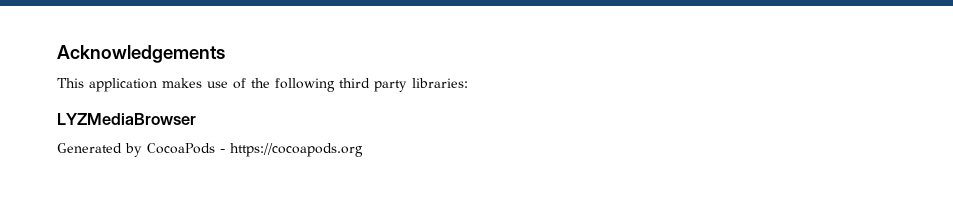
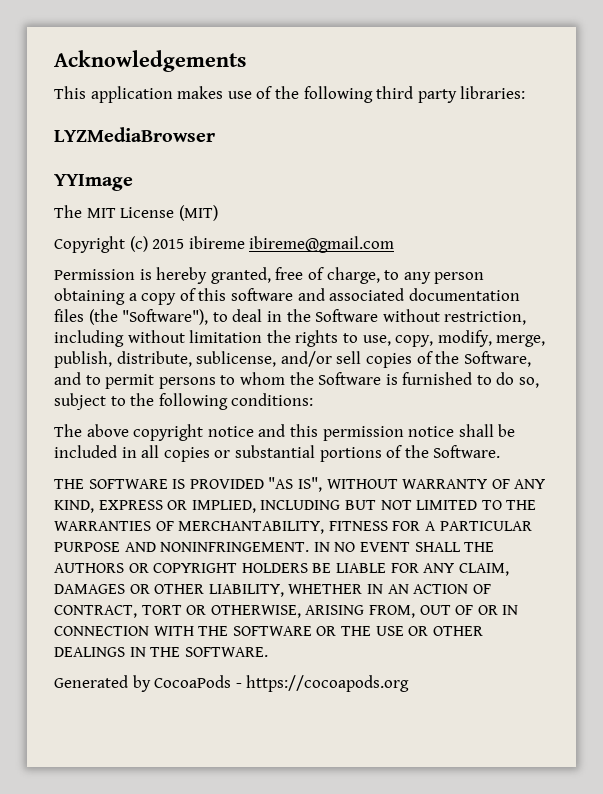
+ YYImage
+ The MIT License (MIT)
+ Copyright (c) 2015 ibireme ibireme@gmail.com
+ Permission is hereby granted, free of charge, to any person obtaining a copy of this software and associated documentation files (the "Software"), to deal in the Software without restriction, including without limitation the rights to use, copy, modify, merge, publish, distribute, sublicense, and/or sell copies of the Software, and to permit persons to whom the Software is furnished to do so, subject to the following conditions:
+ The above copyright notice and this permission notice shall be included in all copies or substantial portions of the Software.
+ THE SOFTWARE IS PROVIDED "AS IS", WITHOUT WARRANTY OF ANY KIND, EXPRESS OR IMPLIED, INCLUDING BUT NOT LIMITED TO THE WARRANTIES OF MERCHANTABILITY, FITNESS FOR A PARTICULAR PURPOSE AND NONINFRINGEMENT. IN NO EVENT SHALL THE AUTHORS OR COPYRIGHT HOLDERS BE LIABLE FOR ANY CLAIM, DAMAGES OR OTHER LIABILITY, WHETHER IN AN ACTION OF CONTRACT, TORT OR OTHERWISE, ARISING FROM, OUT OF OR IN CONNECTION WITH THE SOFTWARE OR THE USE OR OTHER DEALINGS IN THE SOFTWARE.

